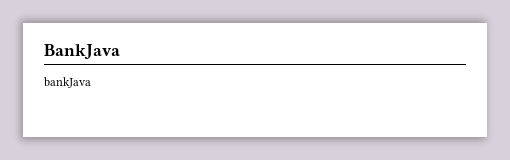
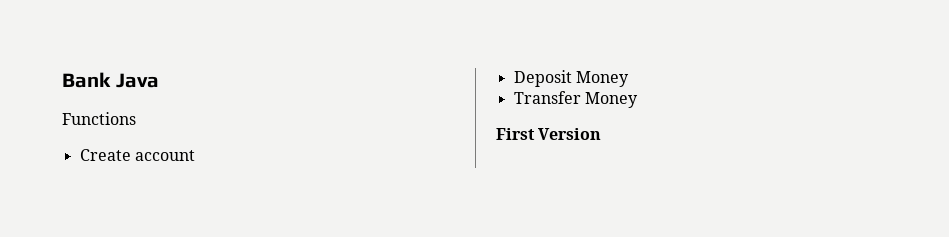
- BankJava
- bankJava
+ Bank Java
+ Functions
+ Create account
+ Deposit Money
+ Transfer Money
+ First Version

